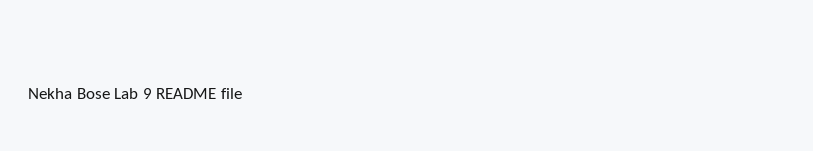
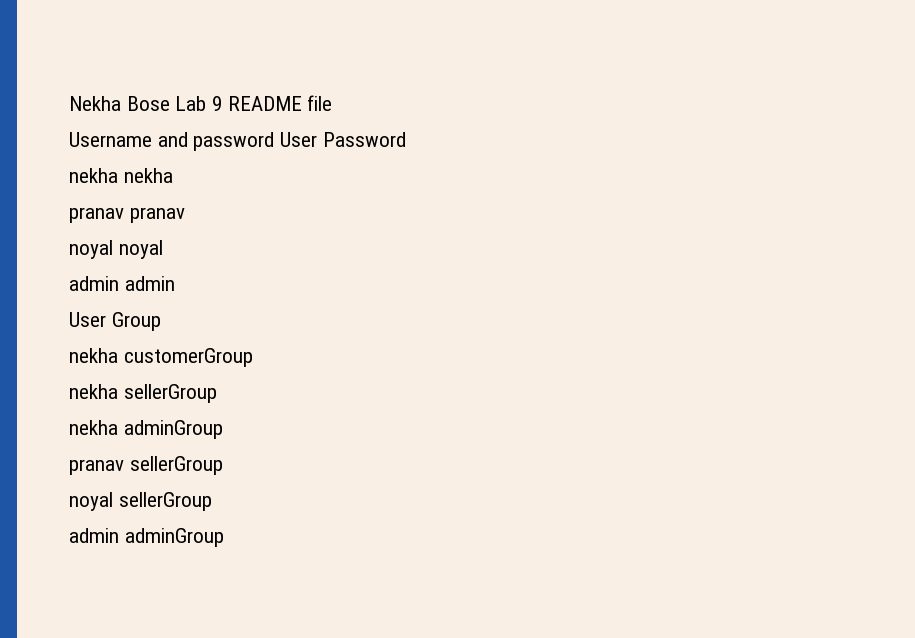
+ Username and password User Password
+ nekha nekha
+ pranav pranav
+ noyal noyal
+ admin admin
+ User Group
+ nekha customerGroup
+ nekha sellerGroup
+ nekha adminGroup
+ pranav sellerGroup
+ noyal sellerGroup
+ admin adminGroup

